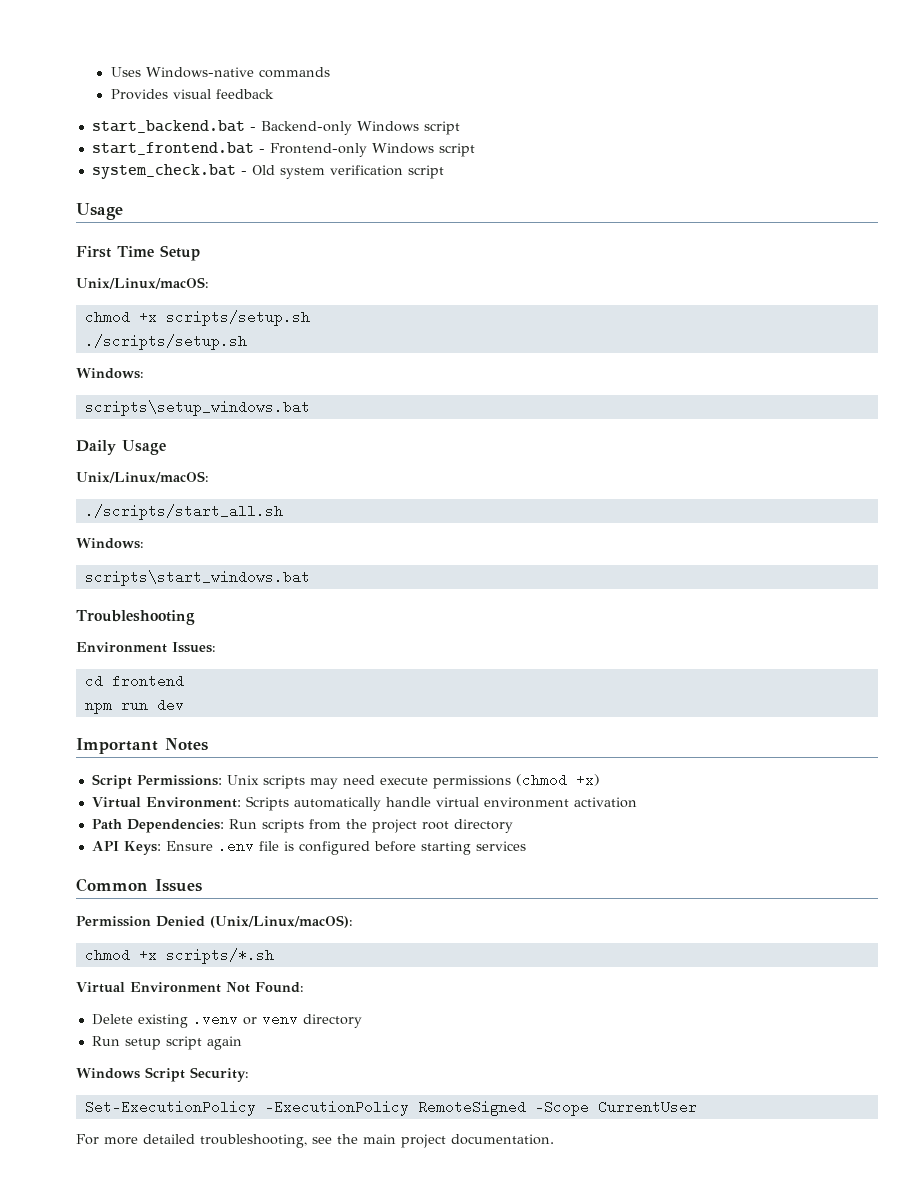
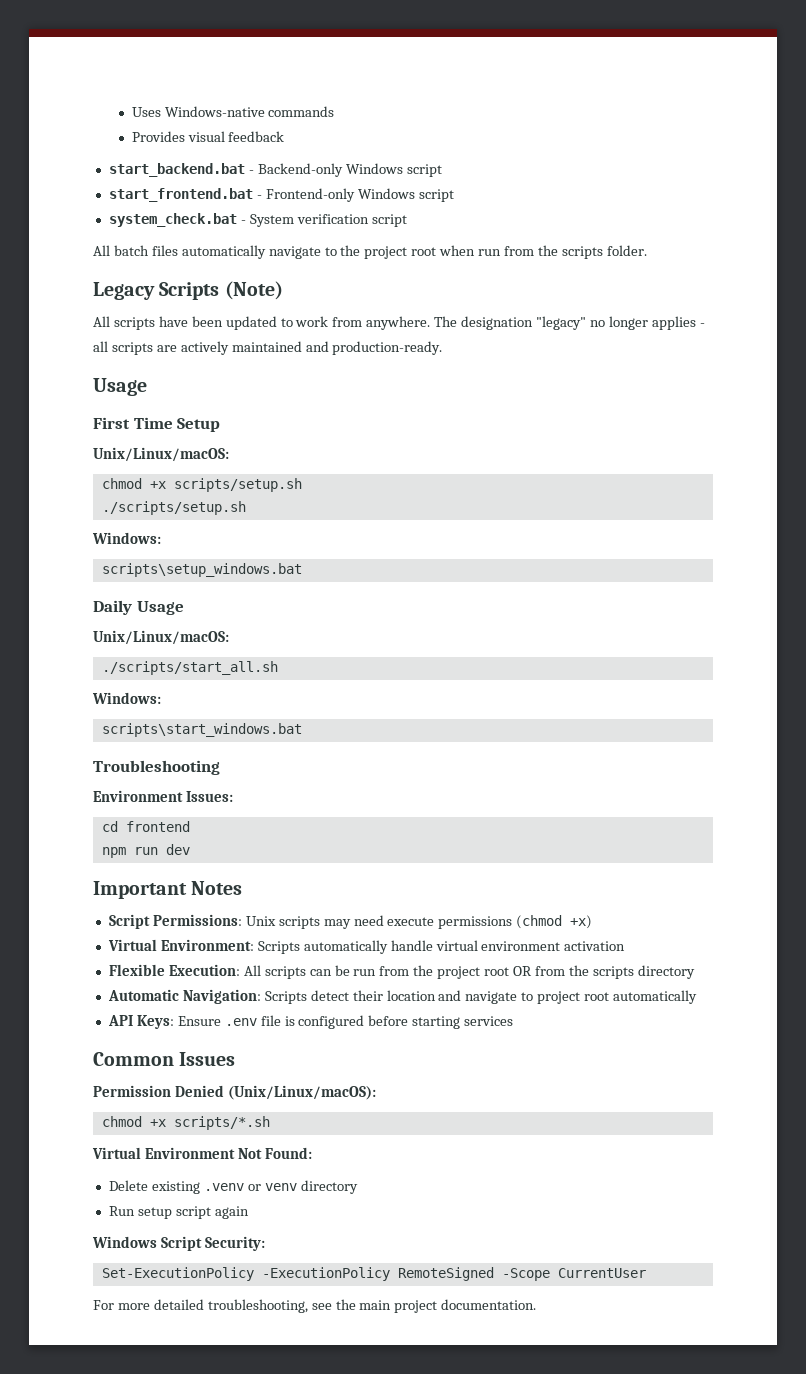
- system_check.bat - Old system verification script
+ system_check.bat - System verification script
+ All batch files automatically navigate to the project root when run from the scripts folder.
+ Legacy Scripts (Note)
+ All scripts have been updated to work from anywhere. The designation "legacy" no longer applies - all scripts are actively maintained and production-ready.
- Path Dependencies: Run scripts from the project root directory
+ Flexible Execution: All scripts can be run from the project root OR from the scripts directory
+ Automatic Navigation: Scripts detect their location and navigate to project root automatically

